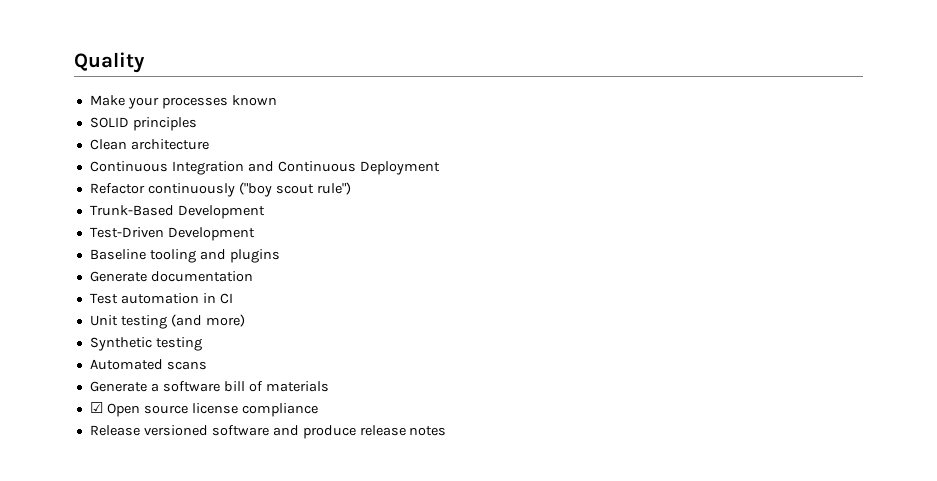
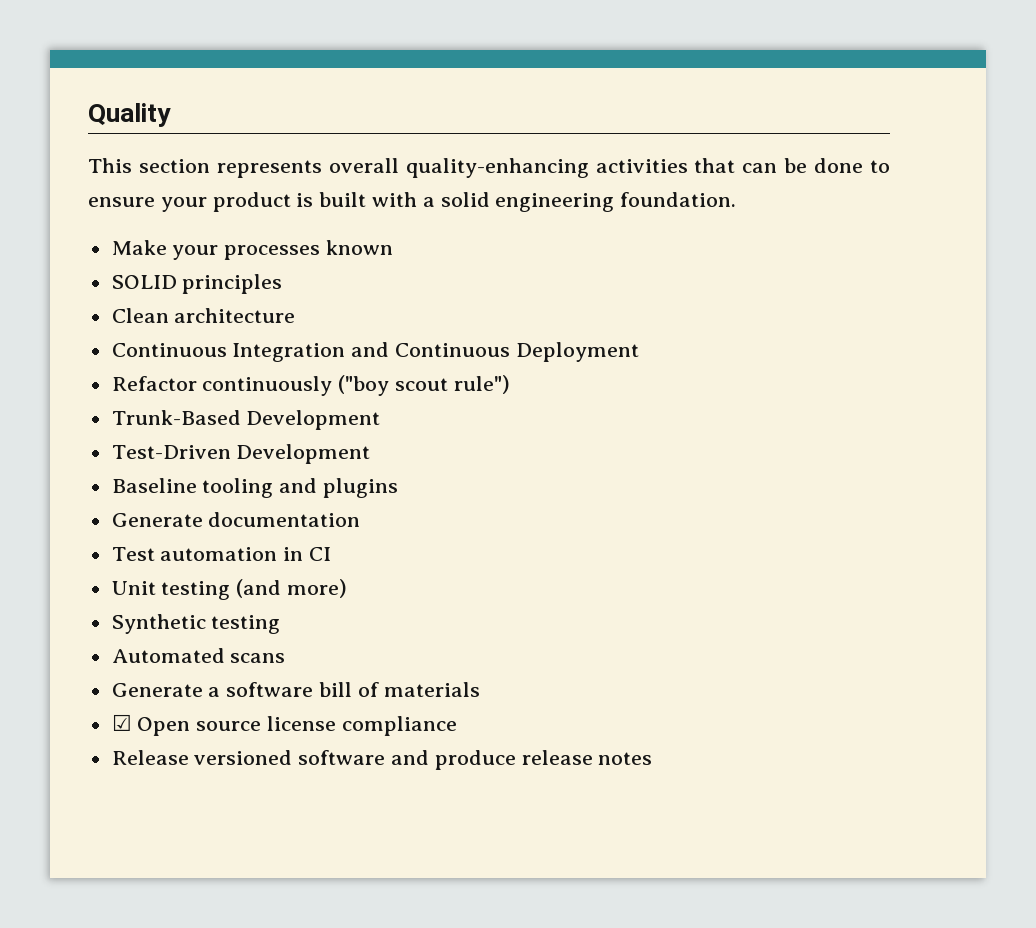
+ This section represents overall quality-enhancing activities that can be done to ensure your product is built with a solid engineering foundation.

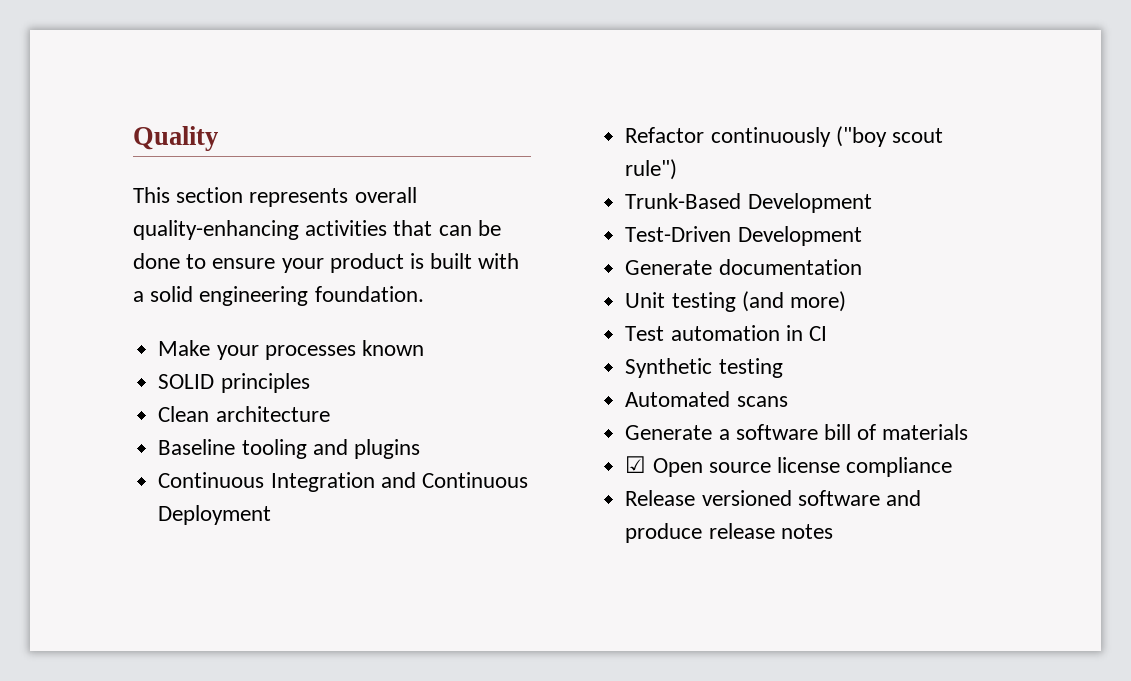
+ Baseline tooling and plugins
- Baseline tooling and plugins
  Generate documentation
+ Unit testing (and more)
- Unit testing (and more)

